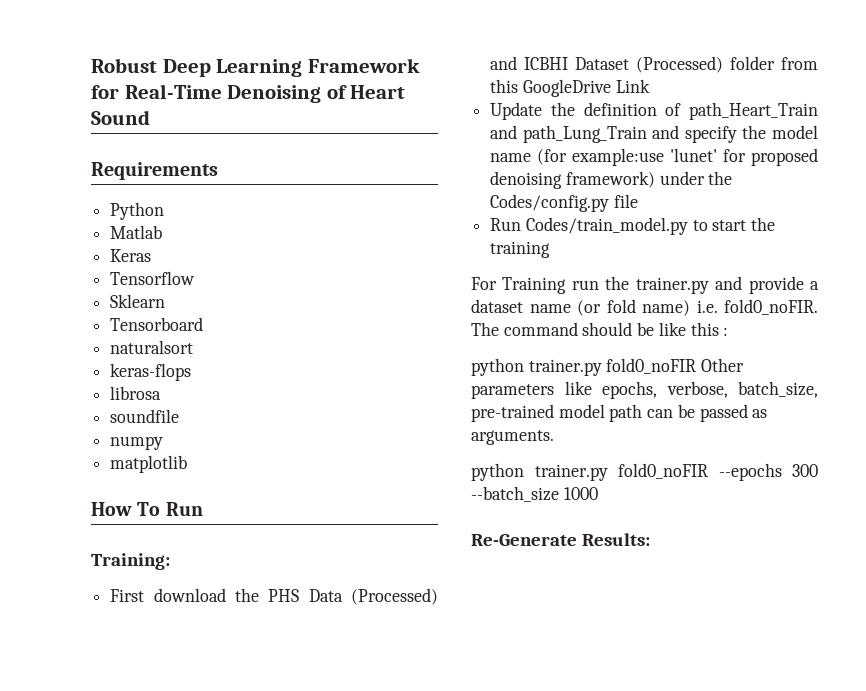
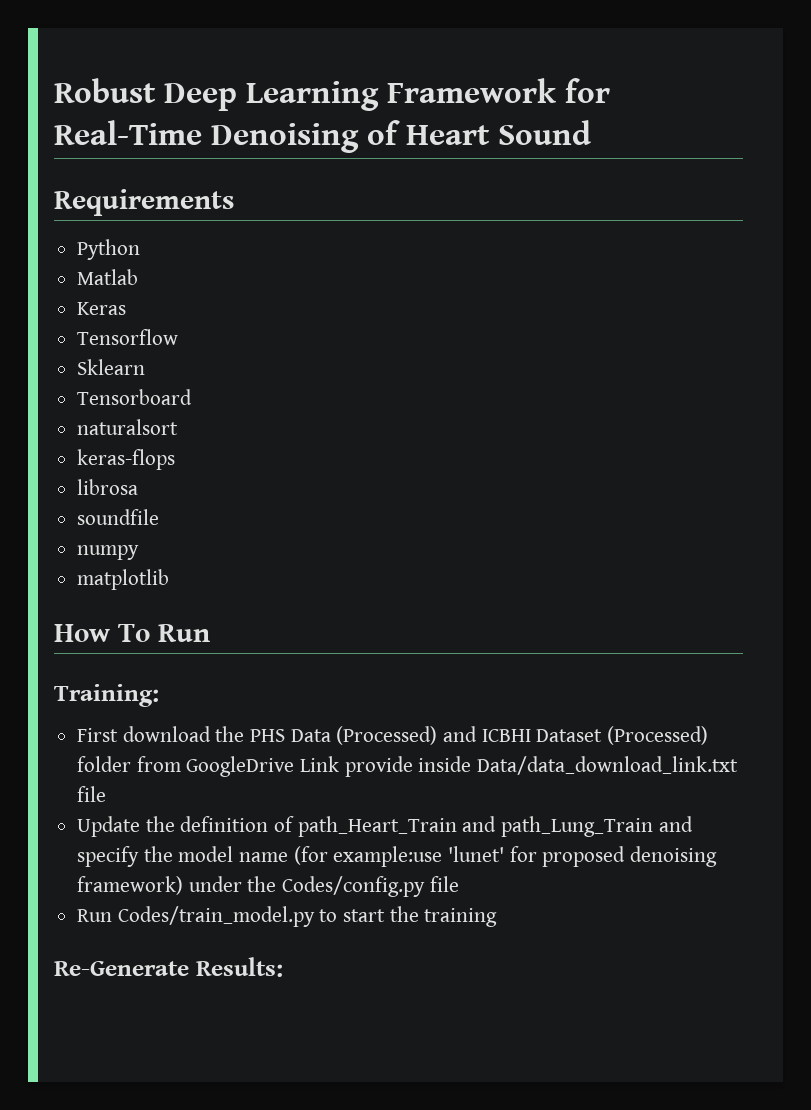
- First download the PHS Data (Processed) and ICBHI Dataset (Processed) folder from this GoogleDrive Link
+ First download the PHS Data (Processed) and ICBHI Dataset (Processed) folder from GoogleDrive Link provide inside Data/data_download_link.txt file
- For Training run the trainer.py and provide a dataset name (or fold name) i.e. fold0_noFIR. The command should be like this :
- python trainer.py fold0_noFIR Other parameters like epochs, verbose, batch_size, pre-trained model path can be passed as arguments.
- python trainer.py fold0_noFIR --epochs 300 --batch_size 1000

